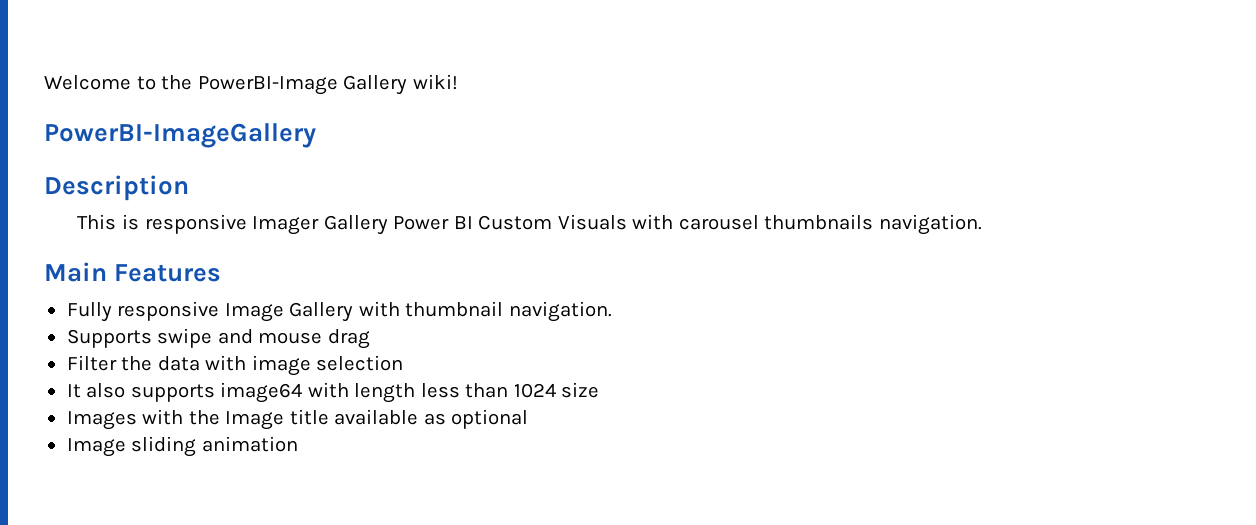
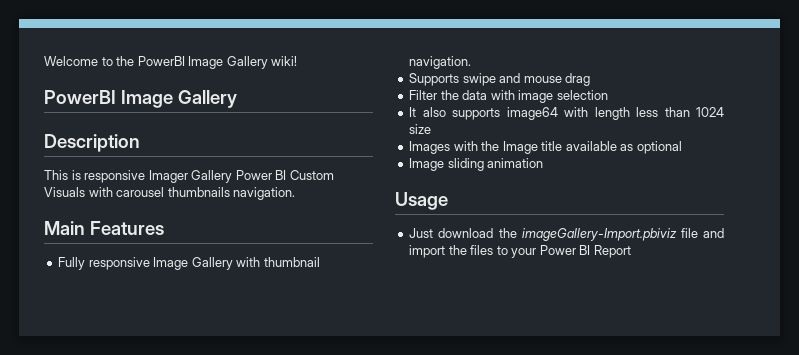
- Welcome to the PowerBI-Image Gallery wiki!
- PowerBI-ImageGallery
+ Welcome to the PowerBI Image Gallery wiki!
+ PowerBI Image Gallery
+ Usage
+ Just download the imageGallery-Import.pbiviz file and import the files to your Power BI Report

